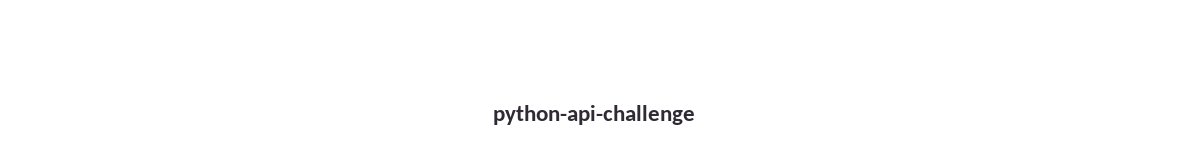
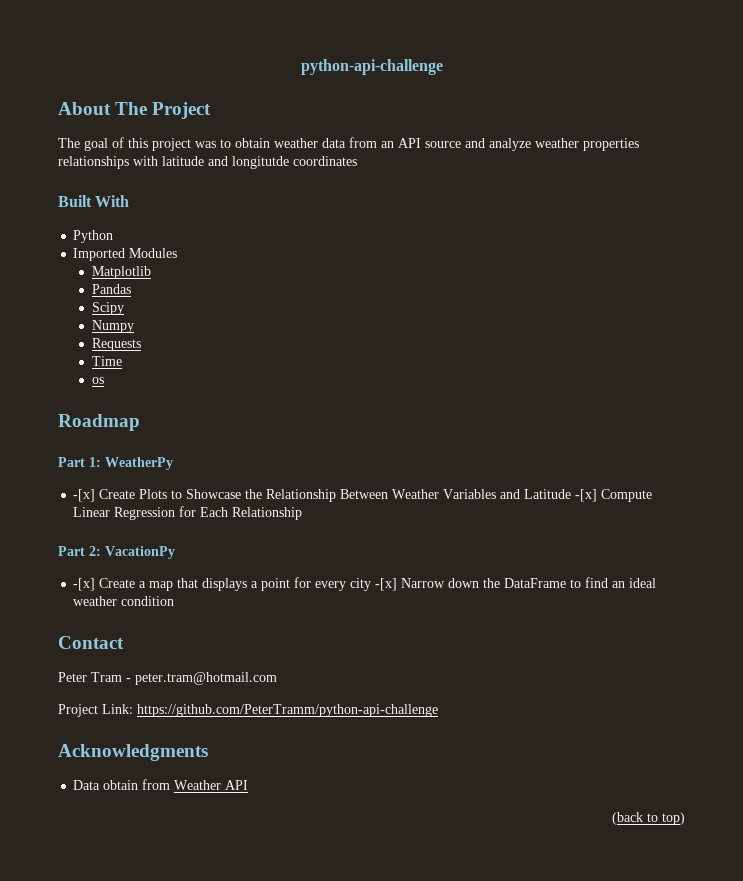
+ About The Project
+ The goal of this project was to obtain weather data from an API source and analyze weather properties relationships with latitude and longitutde coordinates
+ Built With
+ Python
+ Imported Modules
+ Matplotlib
+ Pandas
+ Scipy
+ Numpy
+ Requests
+ Time
+ os
+ Roadmap
+ Part 1: WeatherPy
+ -[x] Create Plots to Showcase the Relationship Between Weather Variables and Latitude -[x] Compute Linear Regression for Each Relationship
+ Part 2: VacationPy
+ -[x] Create a map that displays a point for every city -[x] Narrow down the DataFrame to find an ideal weather condition
+ Contact
+ Peter Tram - peter.tram@hotmail.com
+ Project Link: https://github.com/PeterTramm/python-api-challenge
+ Acknowledgments
+ Data obtain from Weather API
+ (back to top)

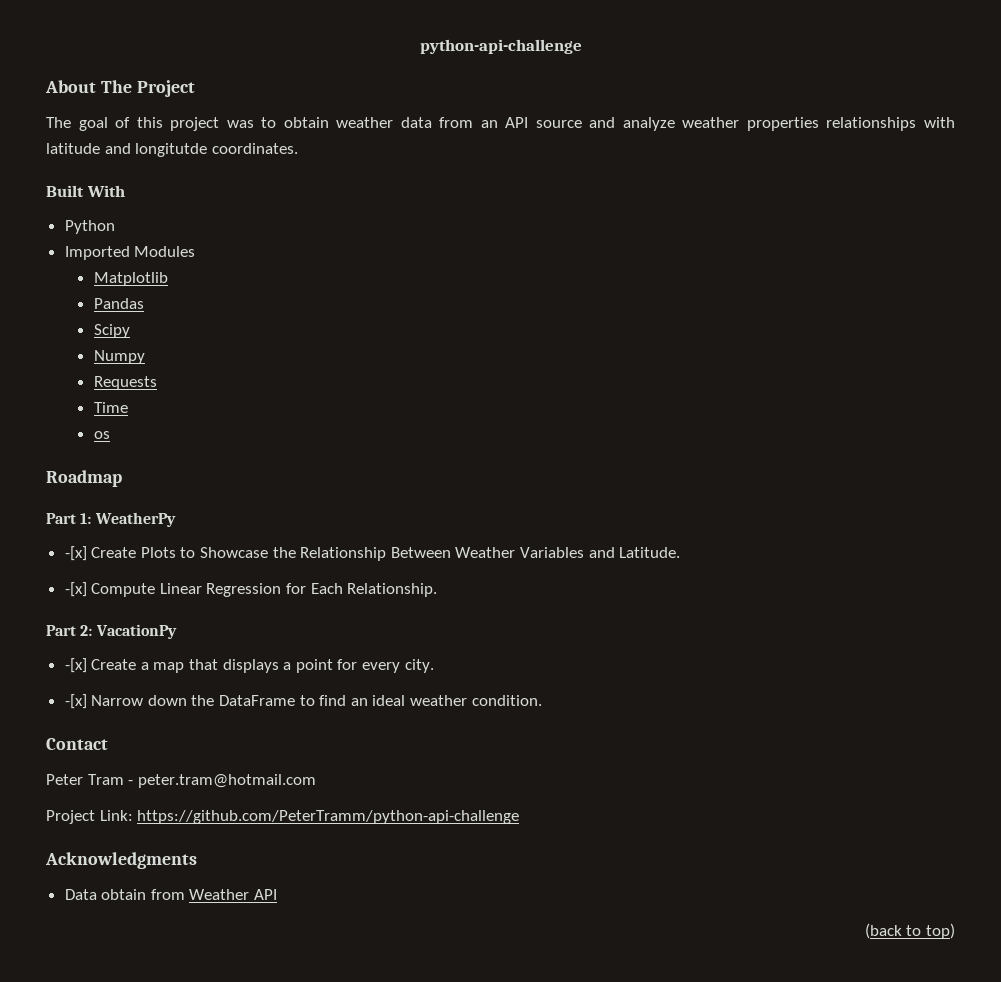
- The goal of this project was to obtain weather data from an API source and analyze weather properties relationships with latitude and longitutde coordinates
+ The goal of this project was to obtain weather data from an API source and analyze weather properties relationships with latitude and longitutde coordinates.
- -[x] Create Plots to Showcase the Relationship Between Weather Variables and Latitude -[x] Compute Linear Regression for Each Relationship
+ -[x] Create Plots to Showcase the Relationship Between Weather Variables and Latitude.
+ -[x] Compute Linear Regression for Each Relationship.
- -[x] Create a map that displays a point for every city -[x] Narrow down the DataFrame to find an ideal weather condition
+ -[x] Create a map that displays a point for every city.
+ -[x] Narrow down the DataFrame to find an ideal weather condition.

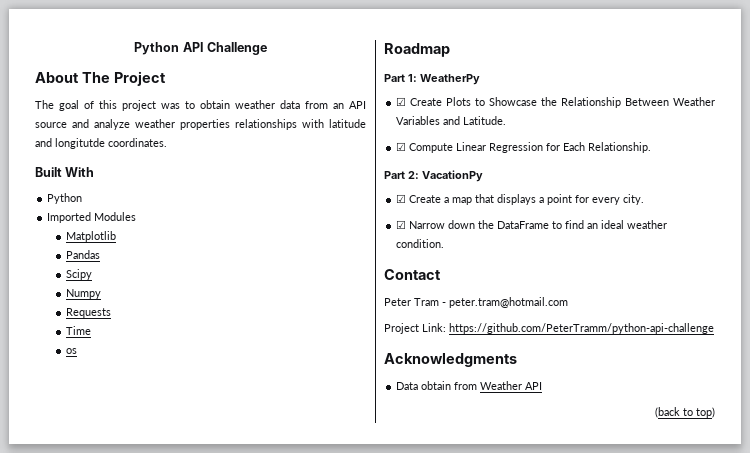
- python-api-challenge
+ Python API Challenge
- -[x] Create Plots to Showcase the Relationship Between Weather Variables and Latitude.
+ ☑ Create Plots to Showcase the Relationship Between Weather Variables and Latitude.
- -[x] Compute Linear Regression for Each Relationship.
+ ☑ Compute Linear Regression for Each Relationship.
- -[x] Create a map that displays a point for every city.
+ ☑ Create a map that displays a point for every city.
- -[x] Narrow down the DataFrame to find an ideal weather condition.
+ ☑ Narrow down the DataFrame to find an ideal weather condition.

